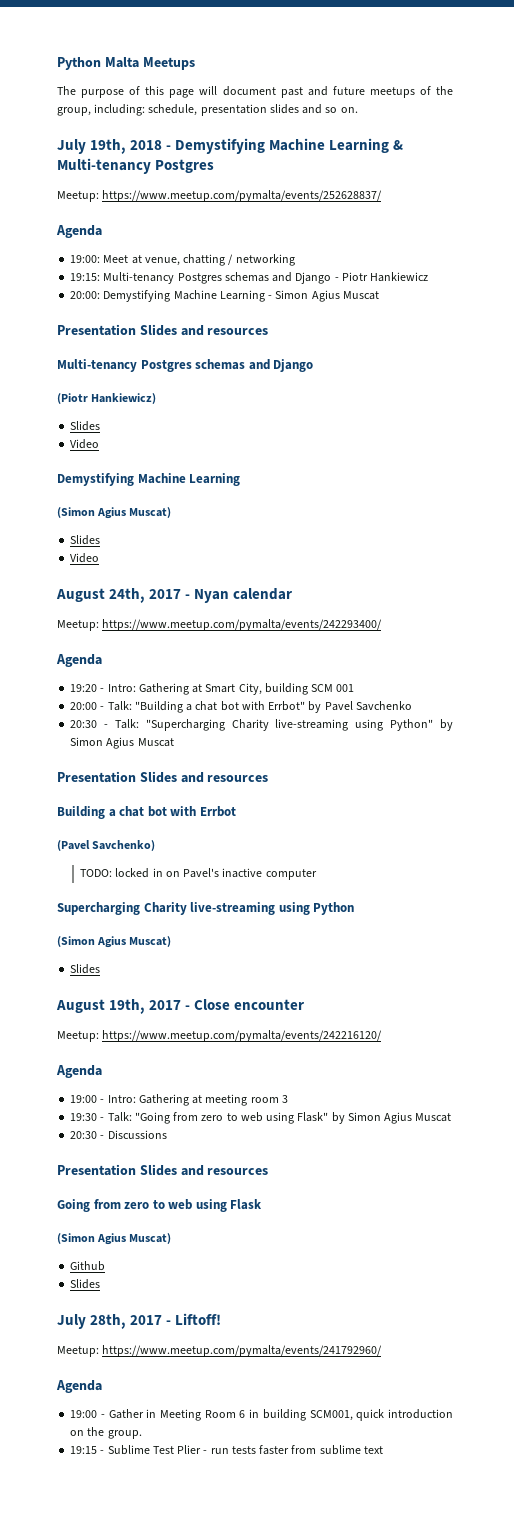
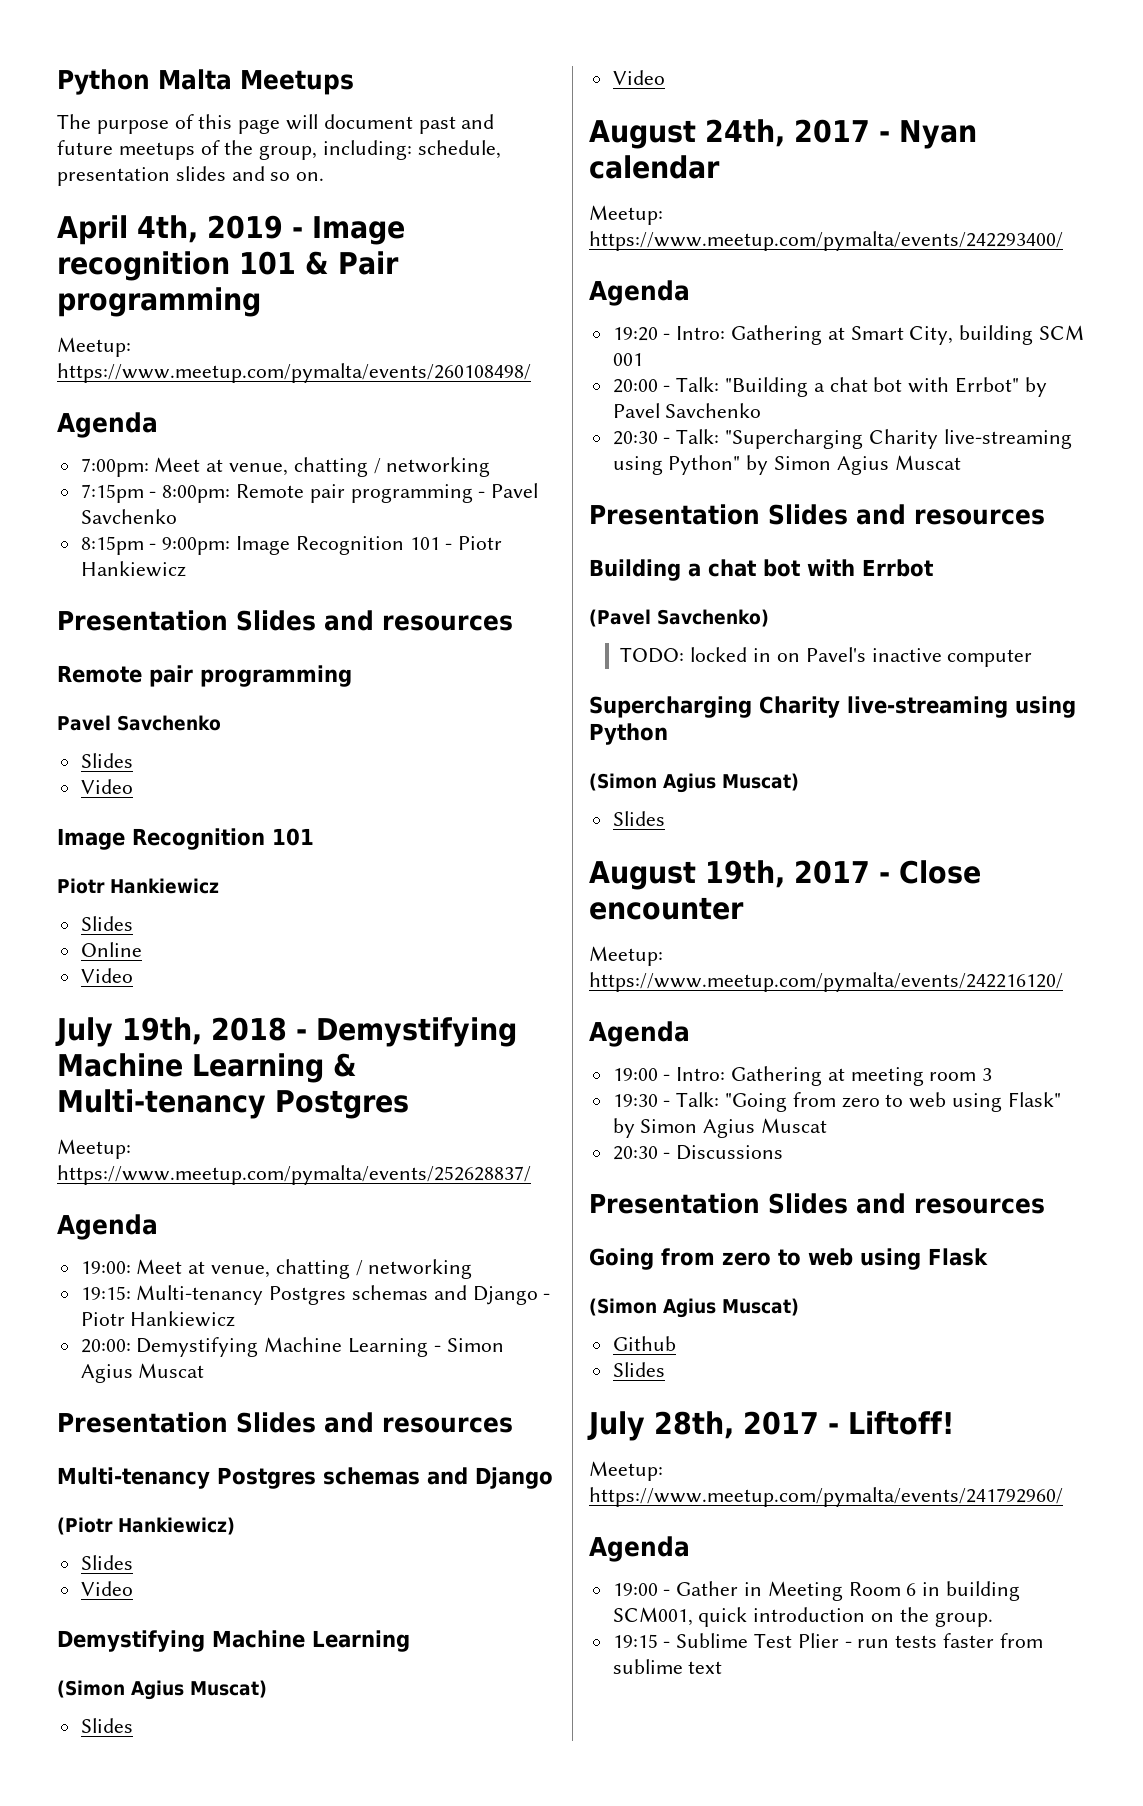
+ April 4th, 2019 - Image recognition 101 & Pair programming
+ Meetup: https://www.meetup.com/pymalta/events/260108498/
+ Agenda
+ 7:00pm: Meet at venue, chatting / networking
+ 7:15pm - 8:00pm: Remote pair programming - Pavel Savchenko
+ 8:15pm - 9:00pm: Image Recognition 101 - Piotr Hankiewicz
+ Presentation Slides and resources
+ Remote pair programming
+ Pavel Savchenko
+ Slides
+ Video
+ Image Recognition 101
+ Piotr Hankiewicz
+ Slides
+ Online
+ Video

